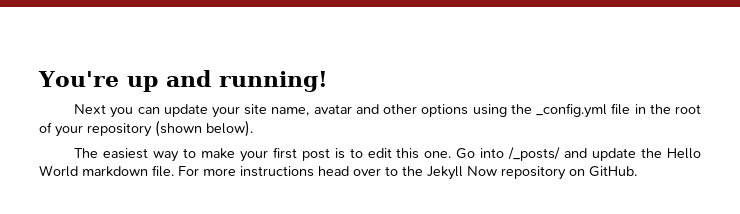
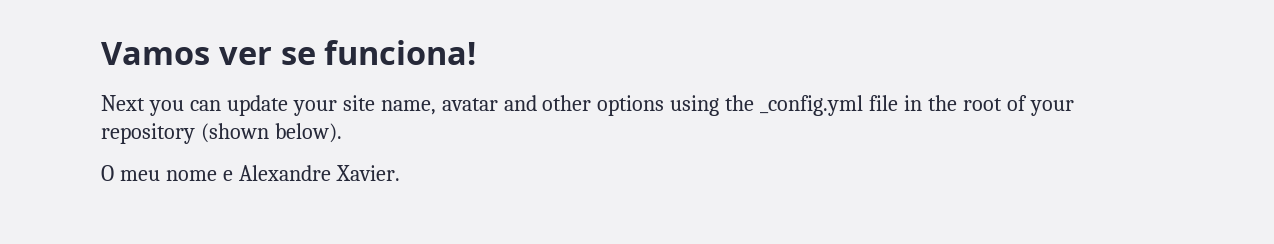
- You're up and running!
+ Vamos ver se funciona!
- The easiest way to make your first post is to edit this one. Go into /_posts/ and update the Hello World markdown file. For more instructions head over to the Jekyll Now repository on GitHub.
+ O meu nome e Alexandre Xavier.

